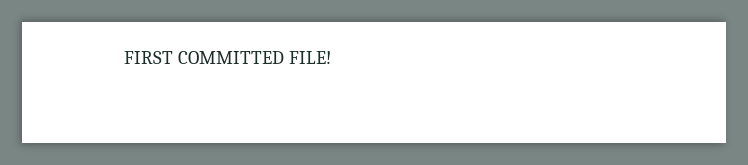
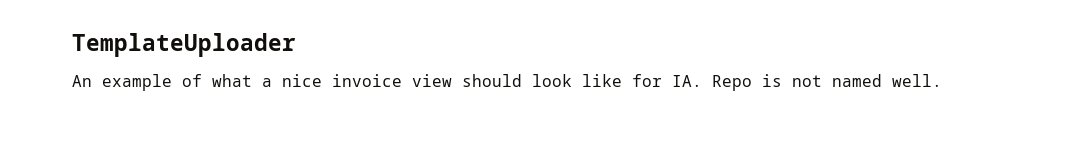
- FIRST COMMITTED FILE!
+ TemplateUploader
+ An example of what a nice invoice view should look like for IA. Repo is not named well.

